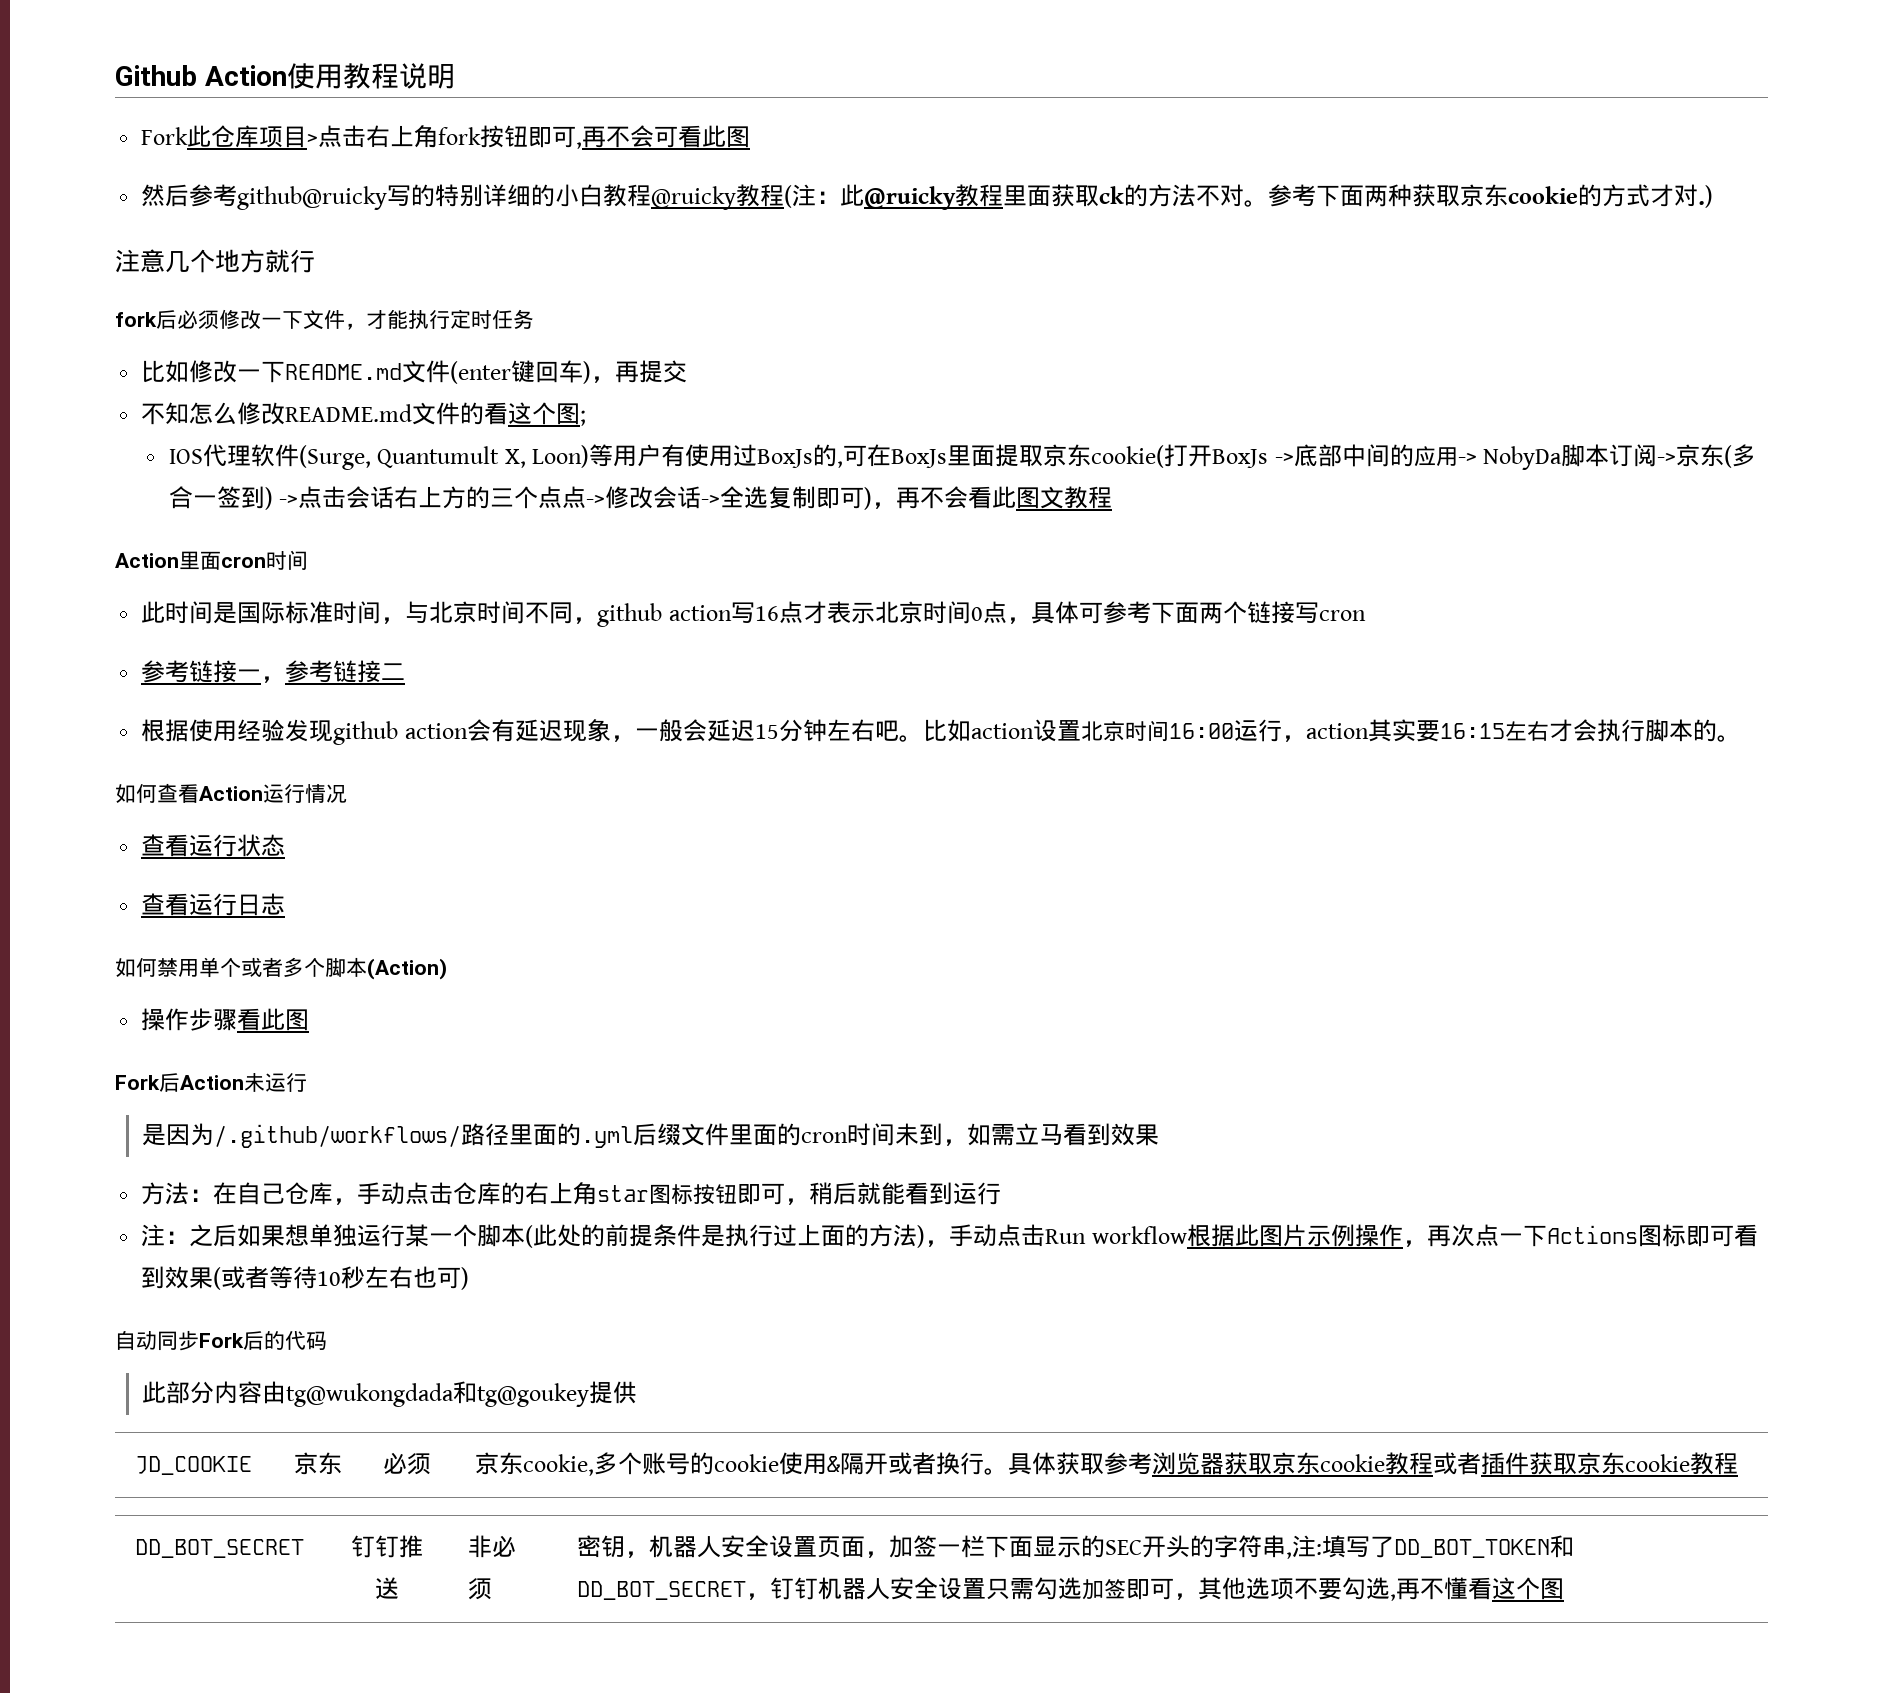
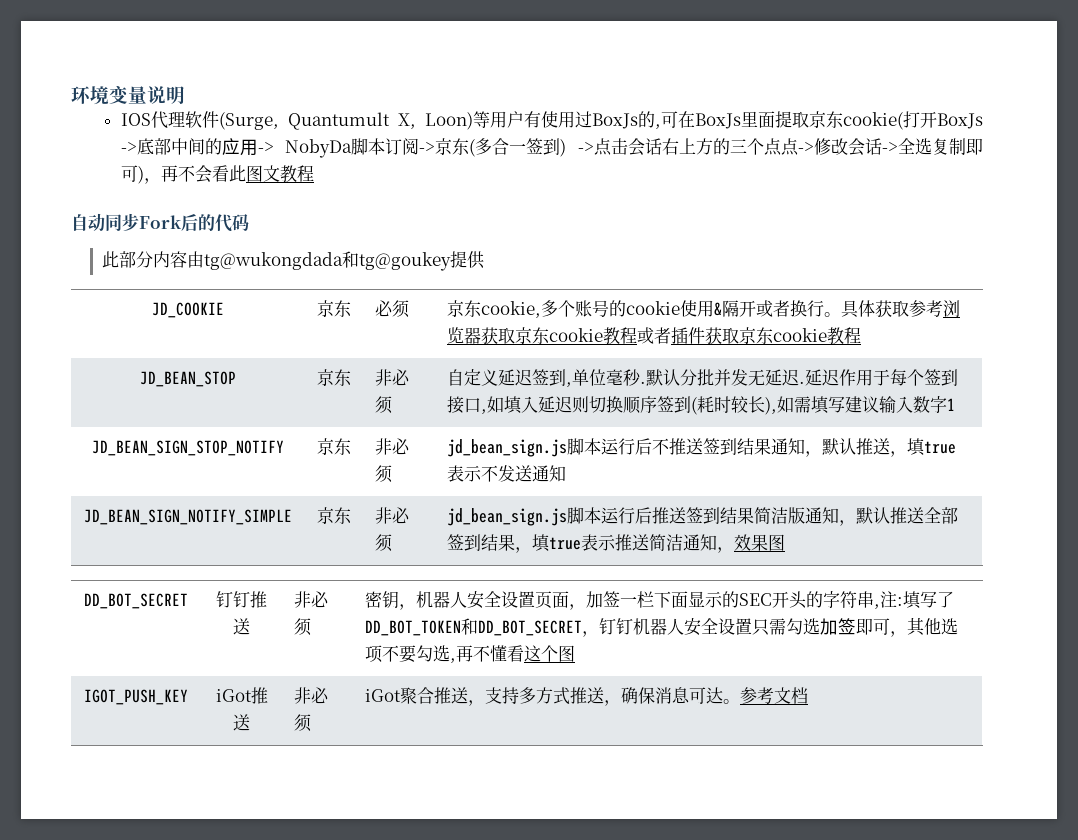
- Github Action使用教程说明
- Fork此仓库项目>点击右上角fork按钮即可,再不会可看此图
- 然后参考github@ruicky写的特别详细的小白教程@ruicky教程(注：此@ruicky教程里面获取ck的方法不对。参考下面两种获取京东cookie的方式才对.)
- 注意几个地方就行
- fork后必须修改一下文件，才能执行定时任务
- 比如修改一下README.md文件(enter键回车)，再提交
- 不知怎么修改README.md文件的看这个图;
+ 环境变量说明
- Action里面cron时间
- 此时间是国际标准时间，与北京时间不同，github action写16点才表示北京时间0点，具体可参考下面两个链接写cron
- 参考链接一，参考链接二
- 根据使用经验发现github action会有延迟现象，一般会延迟15分钟左右吧。比如action设置北京时间16:00运行，action其实要16:15左右才会执行脚本的。
- 如何查看Action运行情况
- 查看运行状态
- 查看运行日志
- 如何禁用单个或者多个脚本(Action)
- 操作步骤看此图
- Fork后Action未运行
- 是因为/.github/workflows/路径里面的.yml后缀文件里面的cron时间未到，如需立马看到效果
- 方法：在自己仓库，手动点击仓库的右上角star图标按钮即可，稍后就能看到运行
- 注：之后如果想单独运行某一个脚本(此处的前提条件是执行过上面的方法)，手动点击Run workflow根据此图片示例操作，再次点一下Actions图标即可看到效果(或者等待10秒左右也可)
+ JD_BEAN_STOP | 京东 | 非必须 | 自定义延迟签到,单位毫秒.默认分批并发无延迟.延迟作用于每个签到接口,如填入延迟则切换顺序签到(耗时较长),如需填写建议输入数字1
+ JD_BEAN_SIGN_STOP_NOTIFY | 京东 | 非必须 | jd_bean_sign.js脚本运行后不推送签到结果通知，默认推送，填true表示不发送通知
+ JD_BEAN_SIGN_NOTIFY_SIMPLE | 京东 | 非必须 | jd_bean_sign.js脚本运行后推送签到结果简洁版通知，默认推送全部签到结果，填true表示推送简洁通知，效果图
+ IGOT_PUSH_KEY | iGot推送 | 非必须 | iGot聚合推送，支持多方式推送，确保消息可达。参考文档

